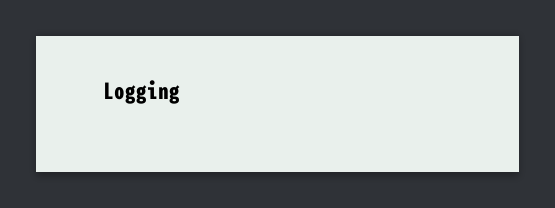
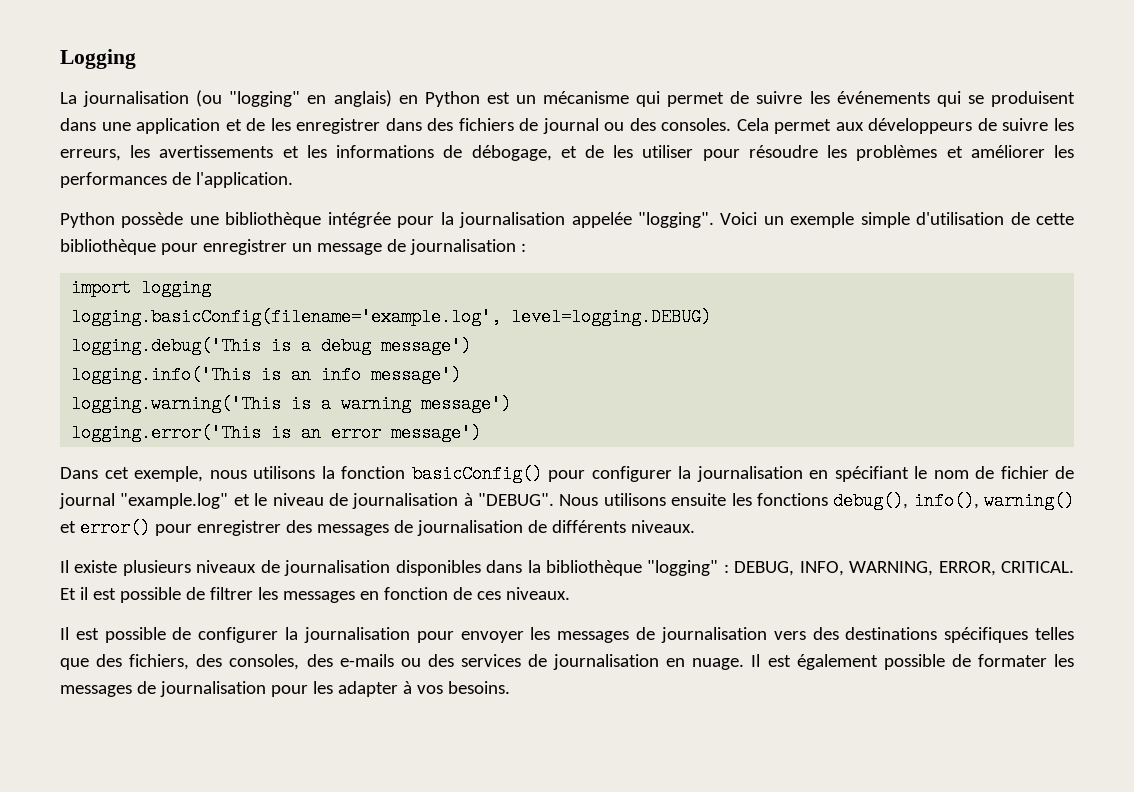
+ La journalisation (ou "logging" en anglais) en Python est un mécanisme qui permet de suivre les événements qui se produisent dans une application et de les enregistrer dans des fichiers de journal ou des consoles. Cela permet aux développeurs de suivre les erreurs, les avertissements et les informations de débogage, et de les utiliser pour résoudre les problèmes et améliorer les performances de l'application.
+ Python possède une bibliothèque intégrée pour la journalisation appelée "logging". Voici un exemple simple d'utilisation de cette bibliothèque pour enregistrer un message de journalisation :
+ import logging
+ logging.basicConfig(filename='example.log', level=logging.DEBUG)
+ logging.debug('This is a debug message')
+ logging.info('This is an info message')
+ logging.warning('This is a warning message')
+ logging.error('This is an error message')
+ Dans cet exemple, nous utilisons la fonction basicConfig() pour configurer la journalisation en spécifiant le nom de fichier de journal "example.log" et le niveau de journalisation à "DEBUG". Nous utilisons ensuite les fonctions debug(), info(), warning() et error() pour enregistrer des messages de journalisation de différents niveaux.
+ Il existe plusieurs niveaux de journalisation disponibles dans la bibliothèque "logging" : DEBUG, INFO, WARNING, ERROR, CRITICAL. Et il est possible de filtrer les messages en fonction de ces niveaux.
+ Il est possible de configurer la journalisation pour envoyer les messages de journalisation vers des destinations spécifiques telles que des fichiers, des consoles, des e-mails ou des services de journalisation en nuage. Il est également possible de formater les messages de journalisation pour les adapter à vos besoins.

